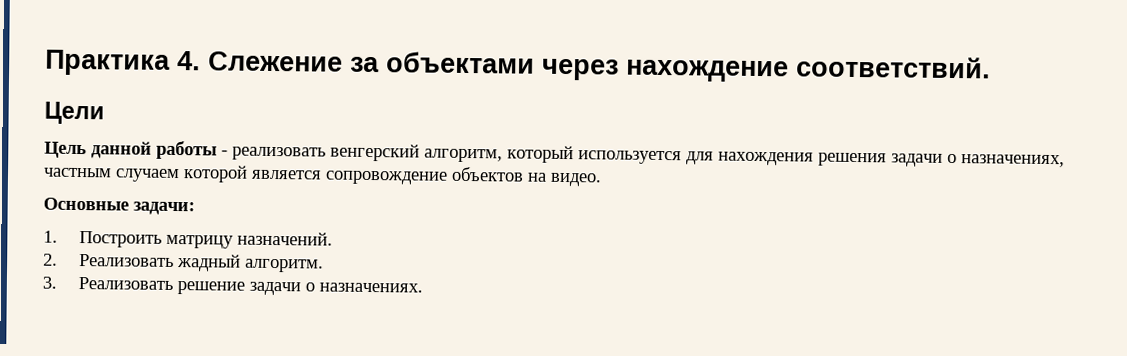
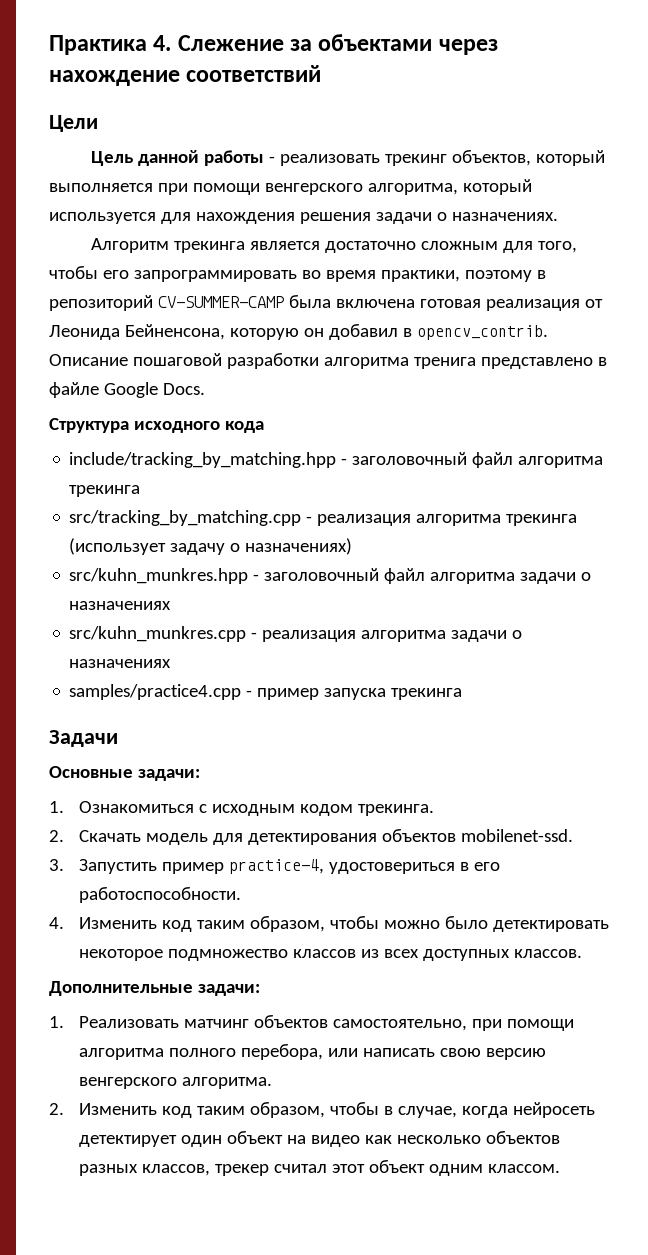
- Практика 4. Слежение за объектами через нахождение соответствий.
+ Практика 4. Слежение за объектами через нахождение соответствий
- Цель данной работы - реализовать венгерский алгоритм, который используется для нахождения решения задачи о назначениях, частным случаем которой является сопровождение объектов на видео.
+ Цель данной работы - реализовать трекинг объектов, который выполняется при помощи венгерского алгоритма, который используется для нахождения решения задачи о назначениях.
+ Алгоритм трекинга является достаточно сложным для того, чтобы его запрограммировать во время практики, поэтому в репозиторий CV-SUMMER-CAMP была включена готовая реализация от Леонида Бейненсона, которую он добавил в opencv_contrib. Описание пошаговой разработки алгоритма тренига представлено в файле Google Docs.
+ Структура исходного кода
+ include/tracking_by_matching.hpp - заголовочный файл алгоритма трекинга
+ src/tracking_by_matching.cpp - реализация алгоритма трекинга (использует задачу о назначениях)
+ src/kuhn_munkres.hpp - заголовочный файл алгоритма задачи о назначениях
+ src/kuhn_munkres.cpp - реализация алгоритма задачи о назначениях
+ samples/practice4.cpp - пример запуска трекинга
+ Задачи
  Основные задачи:
- 1. Построить матрицу назначений.
- 2. Реализовать жадный алгоритм.
- 3. Реализовать решение задачи о назначениях.
+ 1. Ознакомиться с исходным кодом трекинга.
+ 2. Скачать модель для детектирования объектов mobilenet-ssd.
+ 3. Запустить пример practice-4, удостовериться в его работоспособности.
+ 4. Изменить код таким образом, чтобы можно было детектировать некоторое подмножество классов из всех доступных классов.
+ Дополнительные задачи:
+ 1. Реализовать матчинг объектов самостоятельно, при помощи алгоритма полного перебора, или написать свою версию венгерского алгоритма.
+ 2. Изменить код таким образом, чтобы в случае, когда нейросеть детектирует один объект на видео как несколько объектов разных классов, трекер считал этот объект одним классом.

